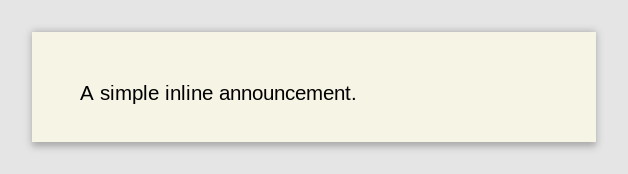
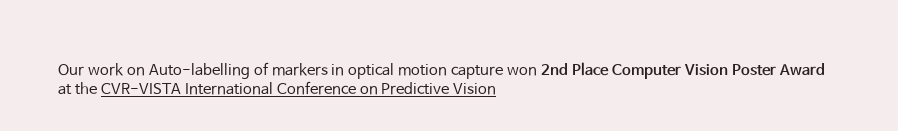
- A simple inline announcement.
+ Our work on Auto-labelling of markers in optical motion capture won 2nd Place Computer Vision Poster Award at the CVR-VISTA International Conference on Predictive Vision

